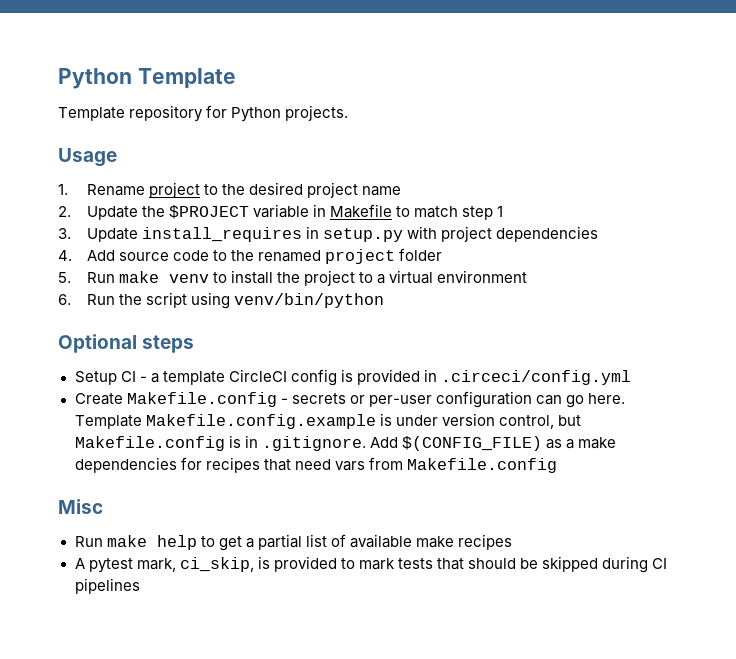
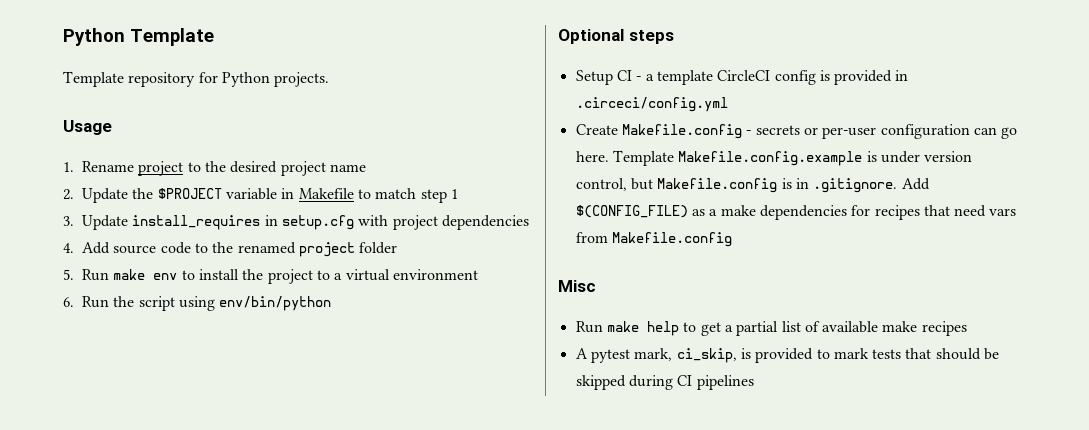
- 3. Update install_requires in setup.py with project dependencies
+ 3. Update install_requires in setup.cfg with project dependencies
- 5. Run make venv to install the project to a virtual environment
+ 5. Run make env to install the project to a virtual environment
- 6. Run the script using venv/bin/python
+ 6. Run the script using env/bin/python

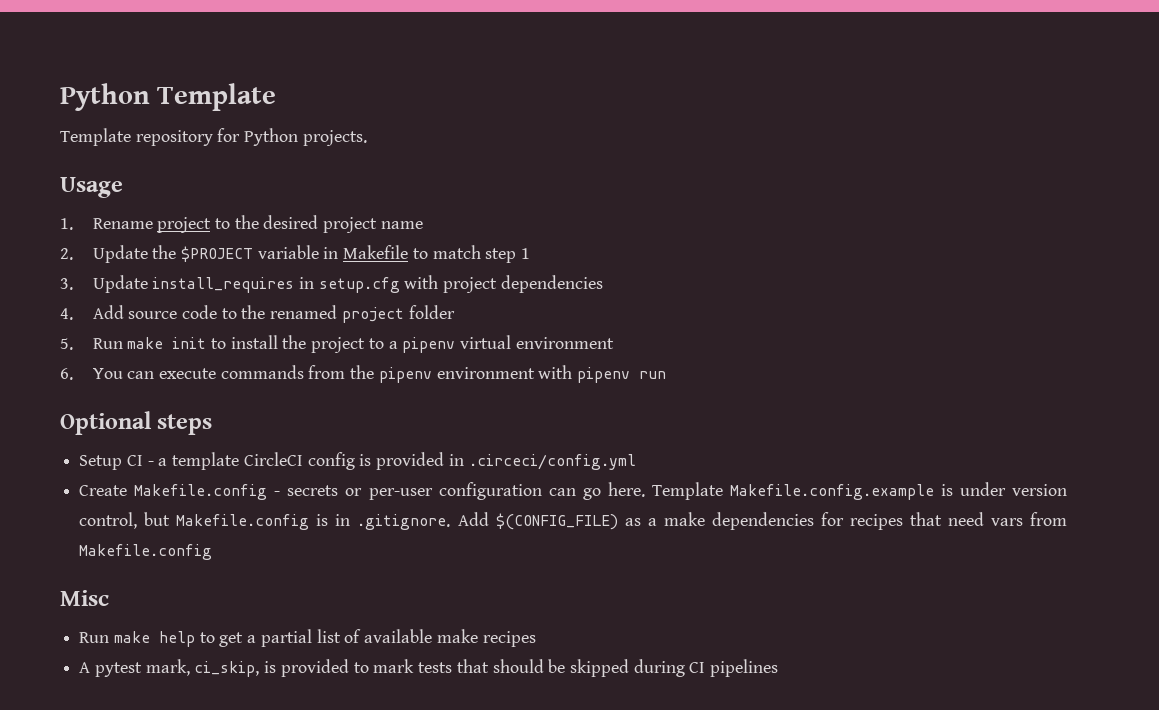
- 5. Run make env to install the project to a virtual environment
+ 5. Run make init to install the project to a pipenv virtual environment
- 6. Run the script using env/bin/python
+ 6. You can execute commands from the pipenv environment with pipenv run

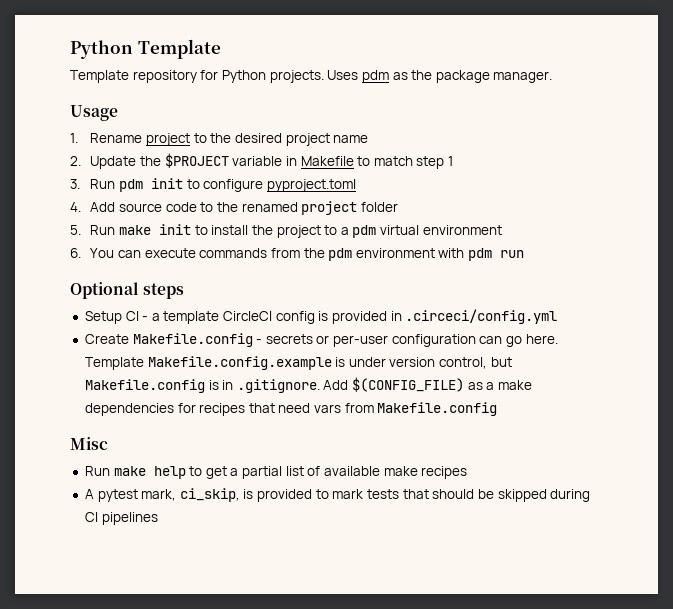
+ Uses pdm as the package manager.
- 3. Update install_requires in setup.cfg with project dependencies
+ 3. Run pdm init to configure pyproject.toml
- 5. Run make init to install the project to a pipenv virtual environment
+ 5. Run make init to install the project to a pdm virtual environment
- 6. You can execute commands from the pipenv environment with pipenv run
+ 6. You can execute commands from the pdm environment with pdm run

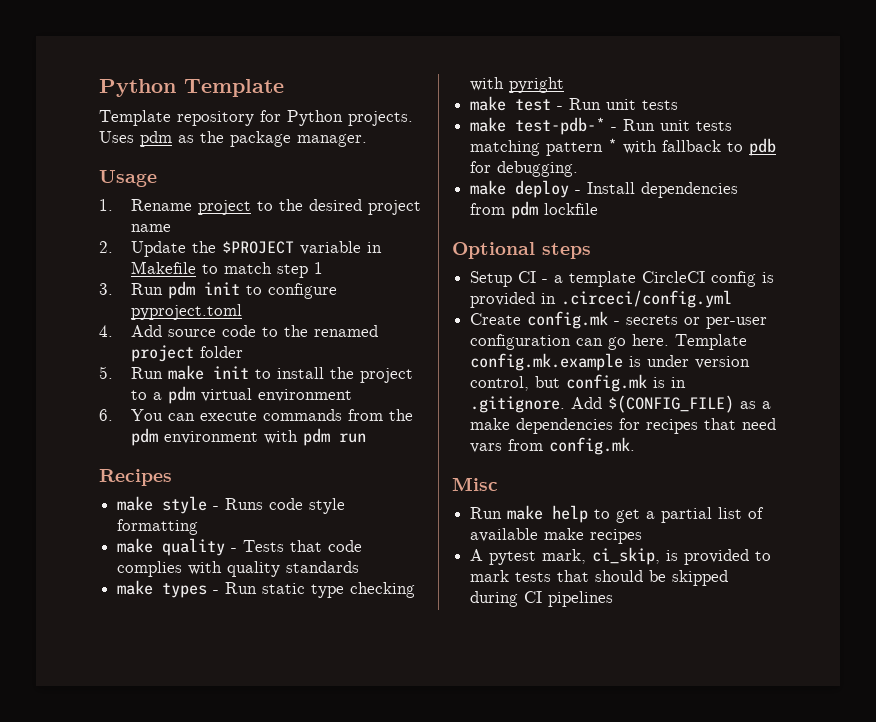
+ Recipes
+ make style - Runs code style formatting
+ make quality - Tests that code complies with quality standards
+ make types - Run static type checking with pyright
+ make test - Run unit tests
+ make test-pdb-* - Run unit tests matching pattern * with fallback to pdb for debugging.
+ make deploy - Install dependencies from pdm lockfile
- Create Makefile.config - secrets or per-user configuration can go here.
+ Create config.mk - secrets or per-user configuration can go here.
- Template Makefile.config.example is under version control, but Makefile.config is in .gitignore. Add $(CONFIG_FILE) as a make dependencies for recipes that need vars from Makefile.config
+ Template config.mk.example is under version control, but config.mk is in .gitignore. Add $(CONFIG_FILE) as a make dependencies for recipes that need vars from config.mk.

